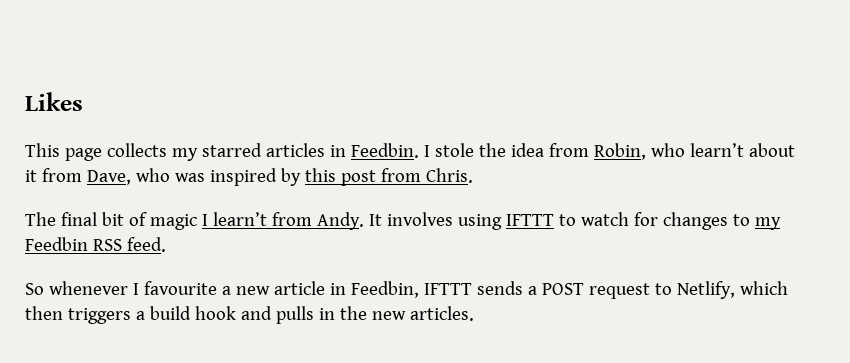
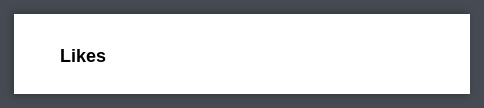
- This page collects my starred articles in Feedbin. I stole the idea from Robin, who learn’t about it from Dave, who was inspired by this post from Chris.
- The final bit of magic I learn’t from Andy. It involves using IFTTT to watch for changes to my Feedbin RSS feed.
- So whenever I favourite a new article in Feedbin, IFTTT sends a POST request to Netlify, which then triggers a build hook and pulls in the new articles.

